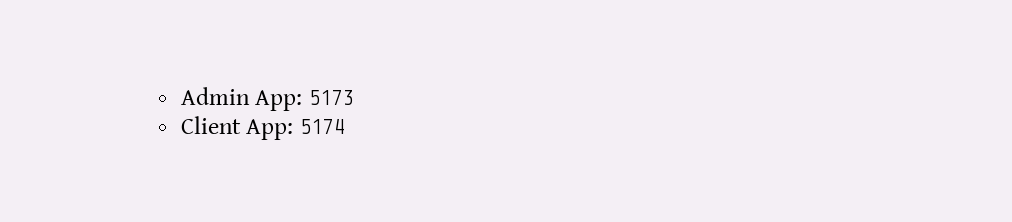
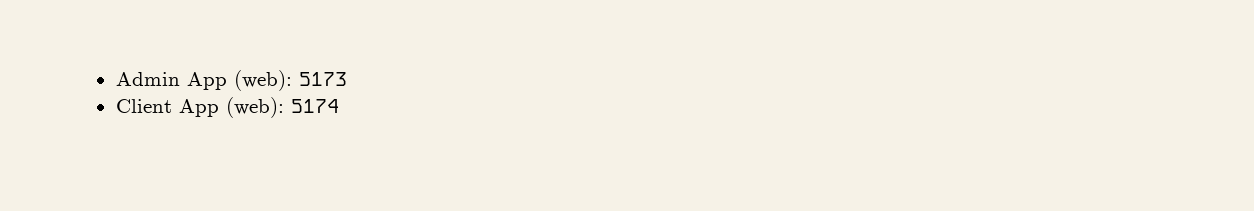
- Admin App: 5173
+ Admin App (web): 5173
- Client App: 5174
+ Client App (web): 5174

